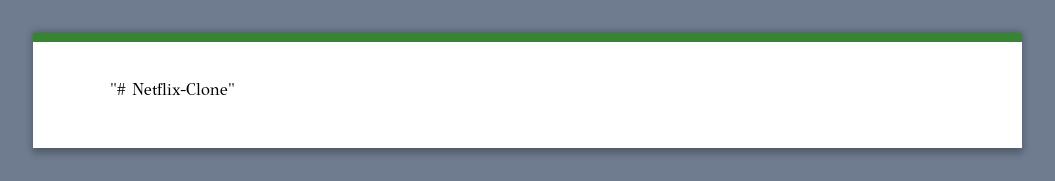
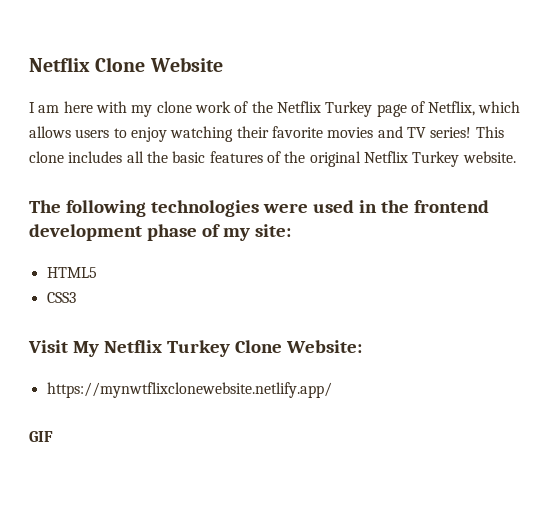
- "# Netflix-Clone"
+ Netflix Clone Website
+ I am here with my clone work of the Netflix Turkey page of Netflix, which allows users to enjoy watching their favorite movies and TV series! This clone includes all the basic features of the original Netflix Turkey website.
+ The following technologies were used in the frontend development phase of my site:
+ HTML5
+ CSS3
+ Visit My Netflix Turkey Clone Website:
+ https://mynwtflixclonewebsite.netlify.app/
+ GIF

